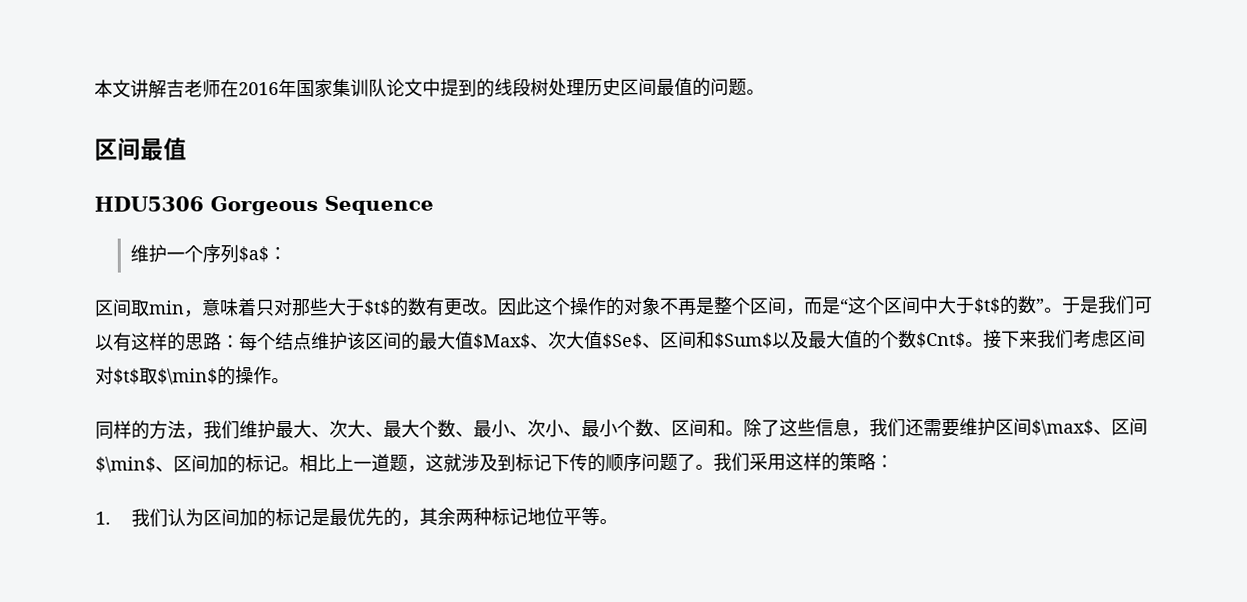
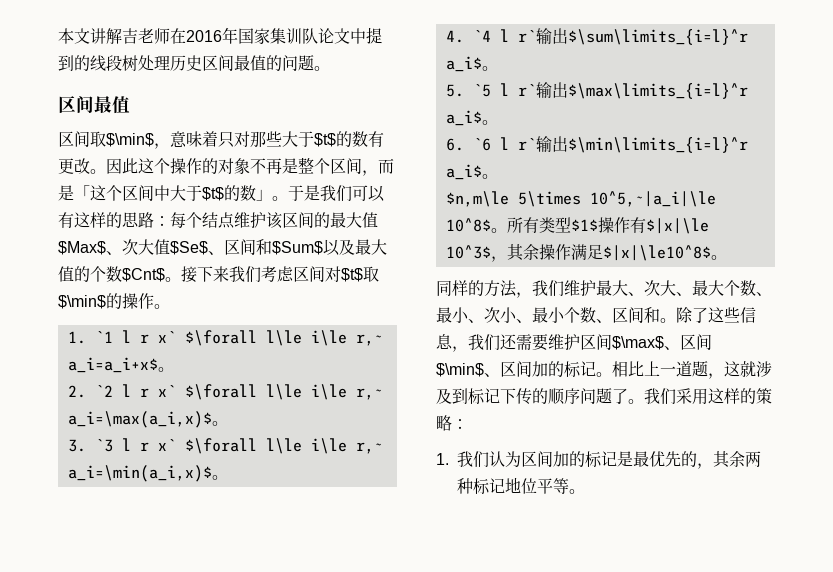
- HDU5306 Gorgeous Sequence
- 维护一个序列$a$：
- 区间取min，意味着只对那些大于$t$的数有更改。
+ 区间取$\min$，意味着只对那些大于$t$的数有更改。
- 因此这个操作的对象不再是整个区间，而是“这个区间中大于$t$的数”。
+ 因此这个操作的对象不再是整个区间，而是「这个区间中大于$t$的数」。
+ 1. `1 l r x` $\forall l\le i\le r,~ a_i=a_i+x$。
+ 2. `2 l r x` $\forall l\le i\le r,~ a_i=\max(a_i,x)$。
+ 3. `3 l r x` $\forall l\le i\le r,~ a_i=\min(a_i,x)$。
+ 4. `4 l r`输出$\sum\limits_{i=l}^r a_i$。
+ 5. `5 l r`输出$\max\limits_{i=l}^r a_i$。
+ 6. `6 l r`输出$\min\limits_{i=l}^r a_i$。
+ $n,m\le 5\times 10^5,~|a_i|\le 10^8$。所有类型$1$操作有$|x|\le 10^3$，其余操作满足$|x|\le10^8$。

